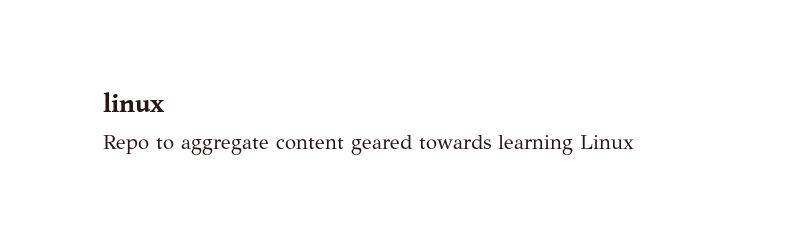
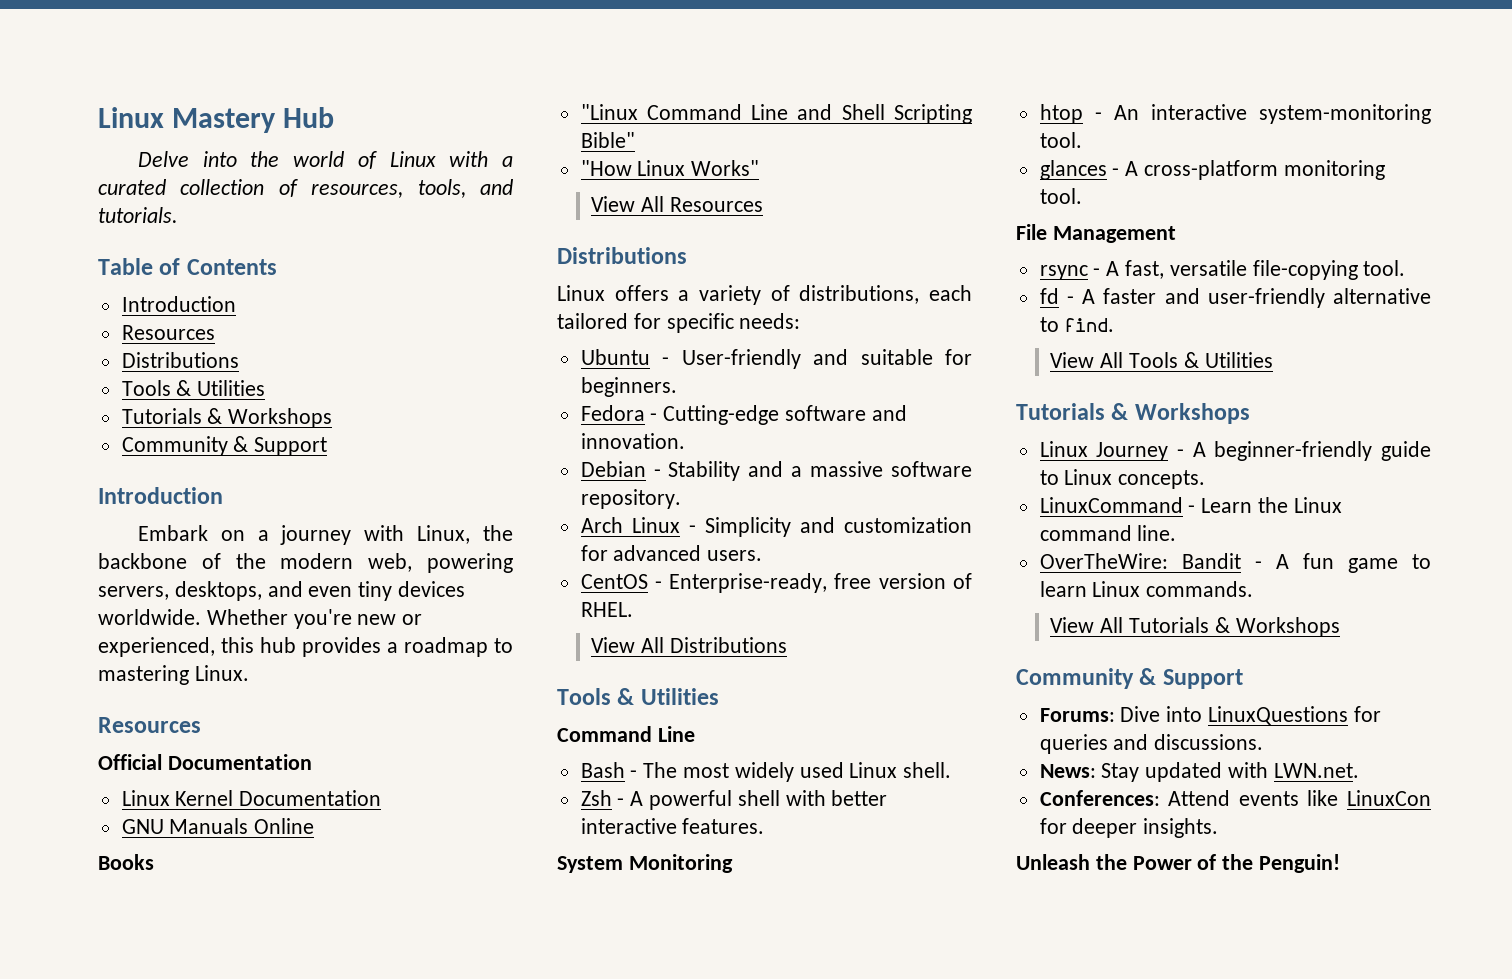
- linux
- Repo to aggregate content geared towards learning Linux
+ Linux Mastery Hub
+ Delve into the world of Linux with a curated collection of resources, tools, and tutorials.
+ Table of Contents
+ Introduction
+ Resources
+ Distributions
+ Tools & Utilities
+ Tutorials & Workshops
+ Community & Support
+ Introduction
+ Embark on a journey with Linux, the backbone of the modern web, powering servers, desktops, and even tiny devices worldwide. Whether you're new or experienced, this hub provides a roadmap to mastering Linux.
+ Resources
+ Official Documentation
+ Linux Kernel Documentation
+ GNU Manuals Online
+ Books
+ "Linux Command Line and Shell Scripting Bible"
+ "How Linux Works"
+ View All Resources
+ Distributions
+ Linux offers a variety of distributions, each tailored for specific needs:
+ Ubuntu - User-friendly and suitable for beginners.
+ Fedora - Cutting-edge software and innovation.
+ Debian - Stability and a massive software repository.
+ Arch Linux - Simplicity and customization for advanced users.
+ CentOS - Enterprise-ready, free version of RHEL.
+ View All Distributions
+ Tools & Utilities
+ Command Line
+ Bash - The most widely used Linux shell.
+ Zsh - A powerful shell with better interactive features.
+ System Monitoring
+ htop - An interactive system-monitoring tool.
+ glances - A cross-platform monitoring tool.
+ File Management
+ rsync - A fast, versatile file-copying tool.
+ fd - A faster and user-friendly alternative to find.
+ View All Tools & Utilities
+ Tutorials & Workshops
+ Linux Journey - A beginner-friendly guide to Linux concepts.
+ LinuxCommand - Learn the Linux command line.
+ OverTheWire: Bandit - A fun game to learn Linux commands.
+ View All Tutorials & Workshops
+ Community & Support
+ Forums: Dive into LinuxQuestions for queries and discussions.
+ News: Stay updated with LWN.net.
+ Conferences: Attend events like LinuxCon for deeper insights.
+ Unleash the Power of the Penguin!

